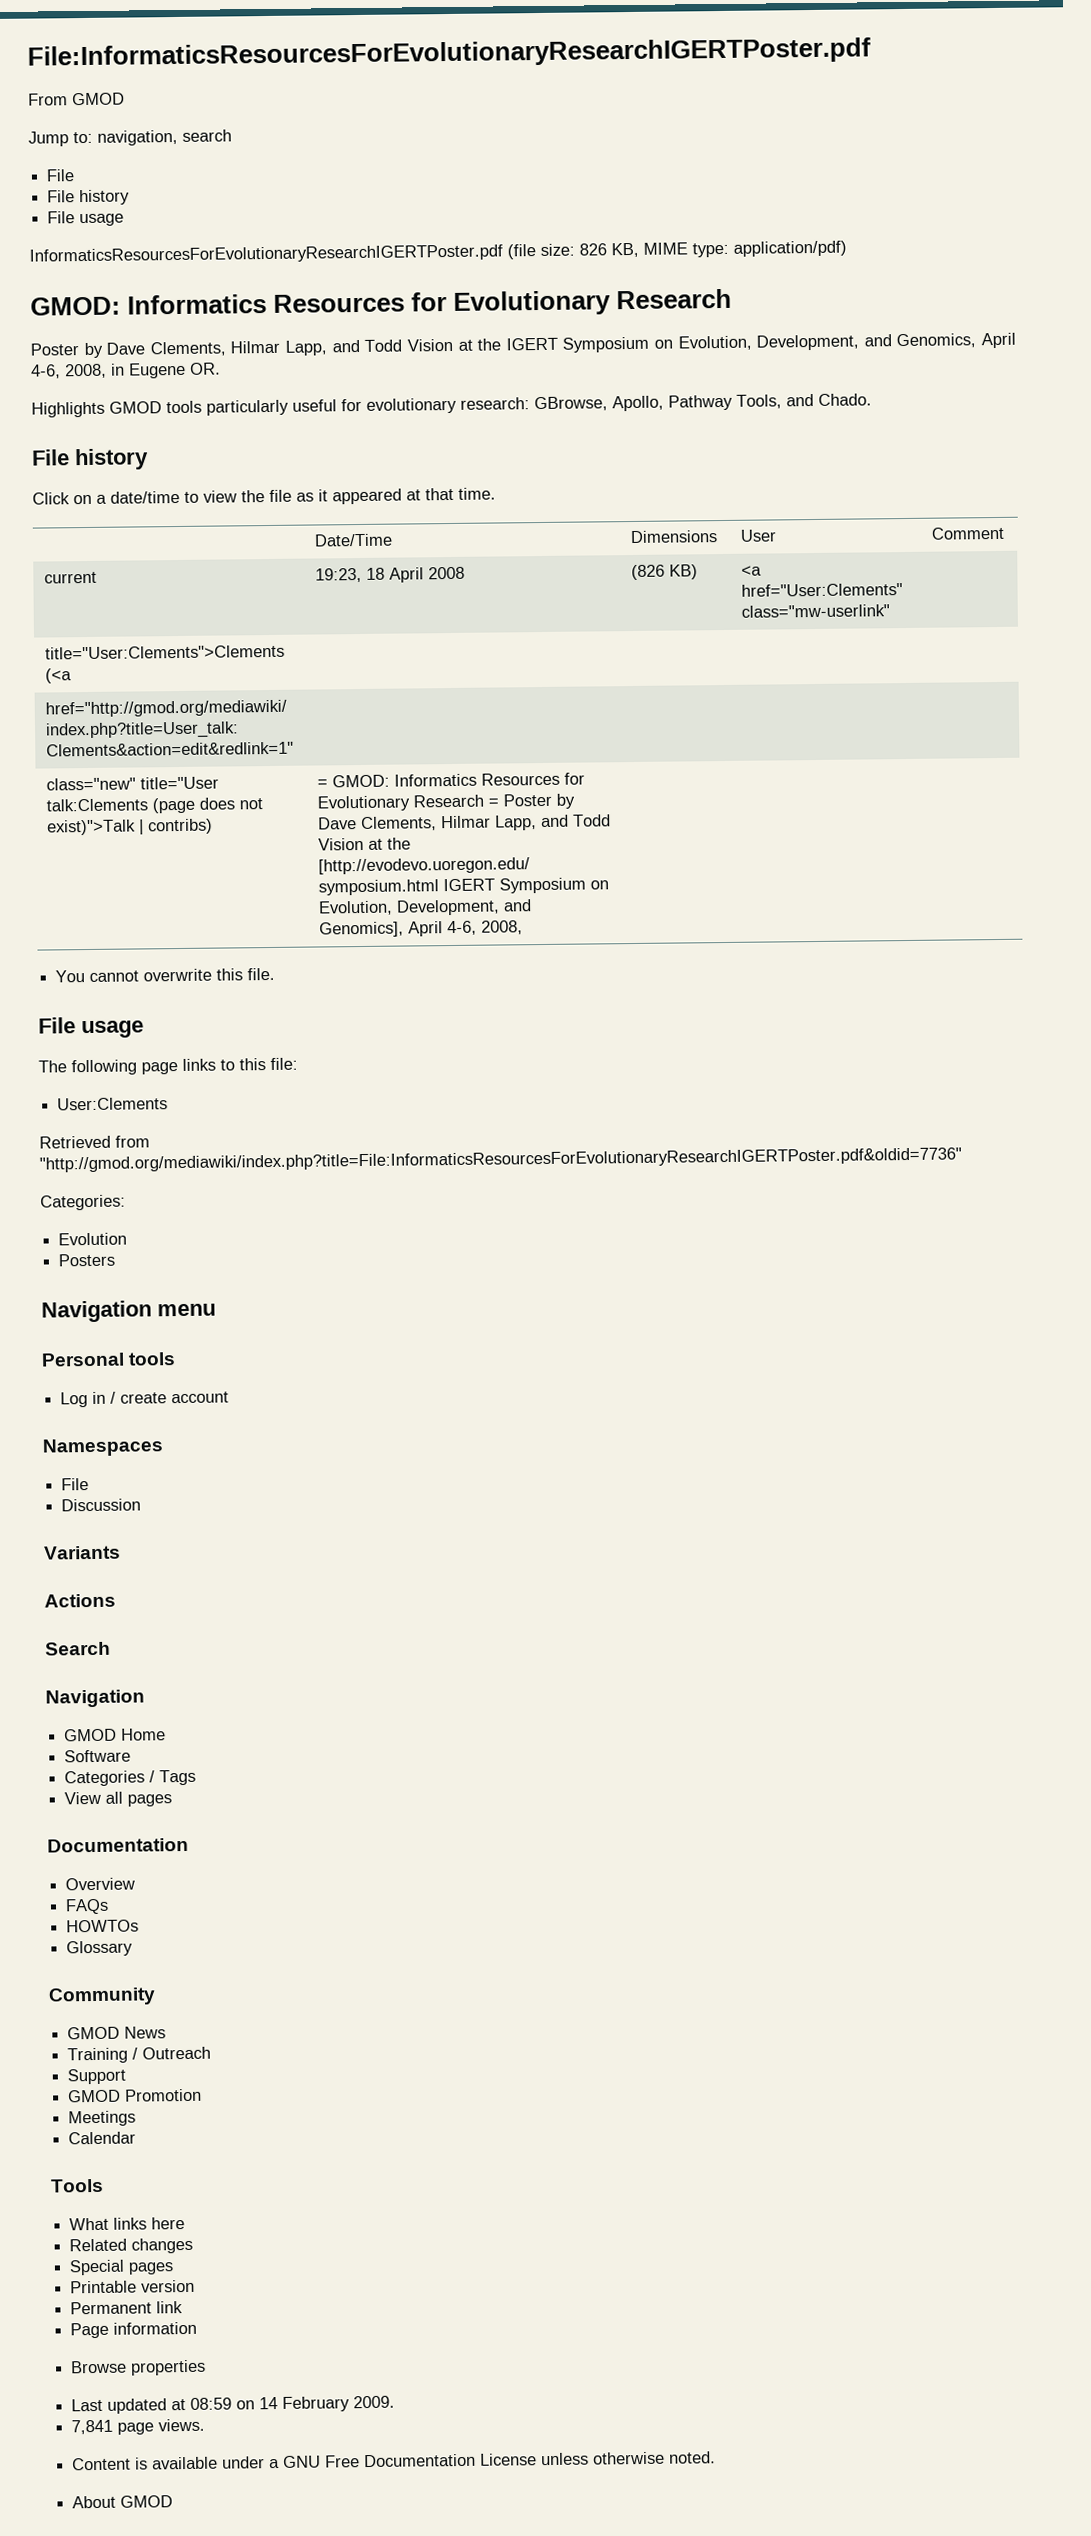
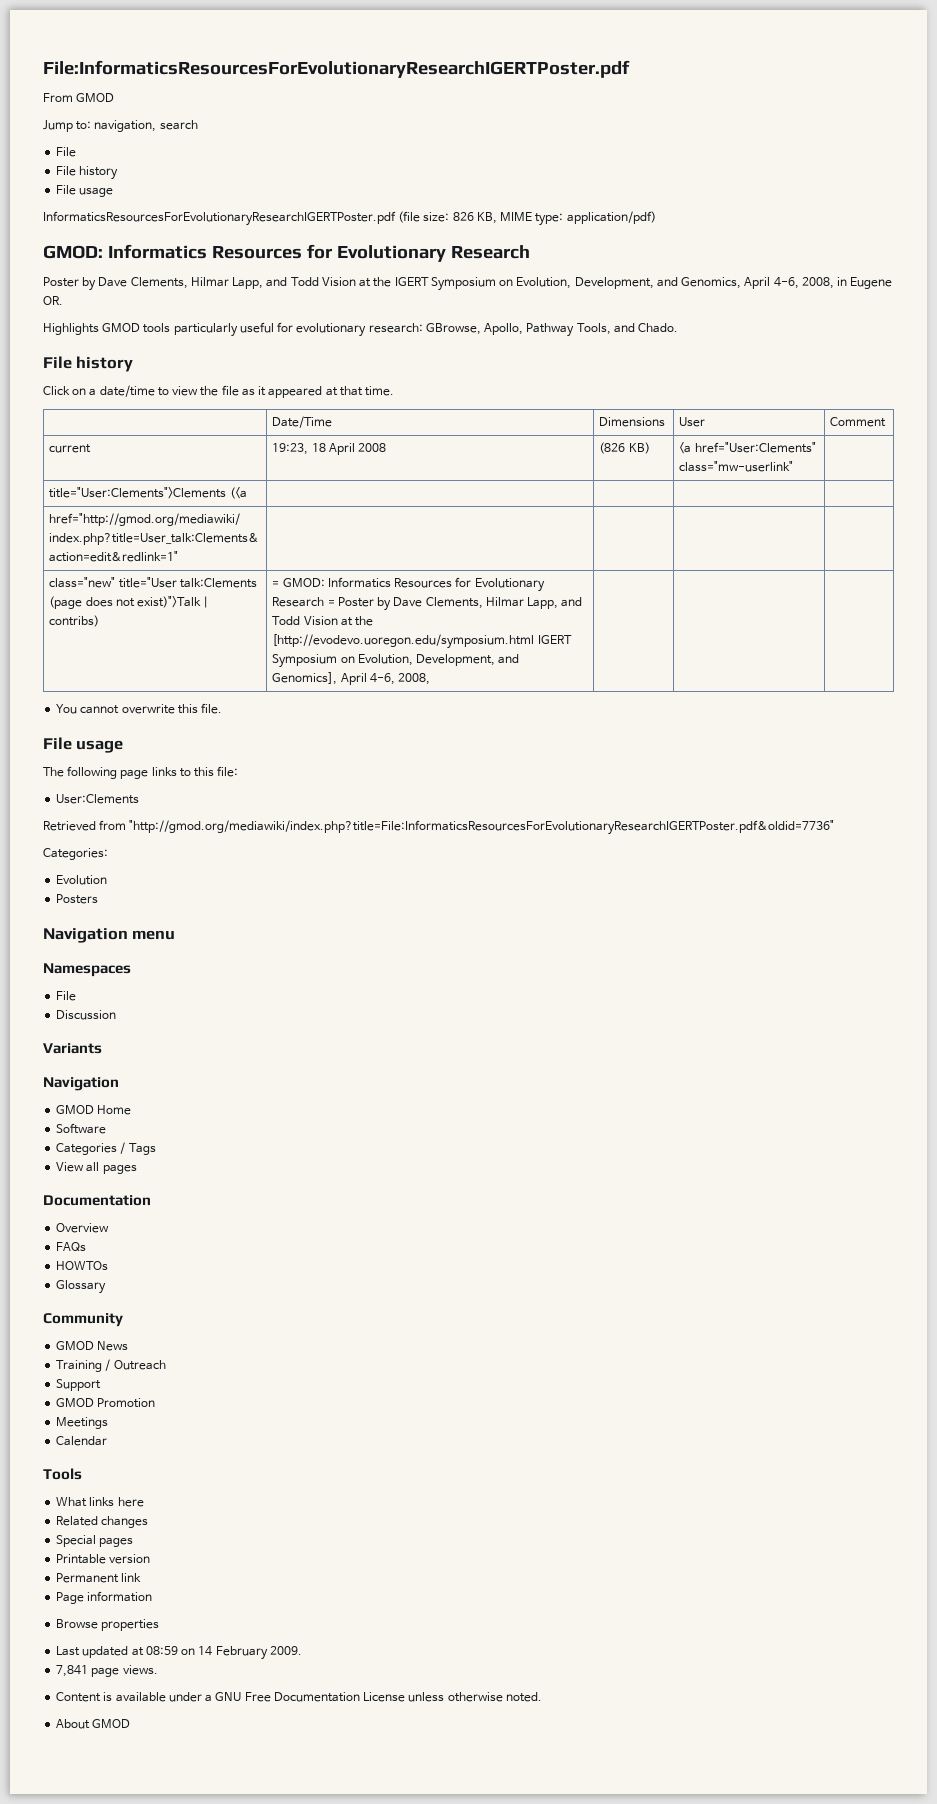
- Personal tools
- Log in / create account
- Actions
- Search

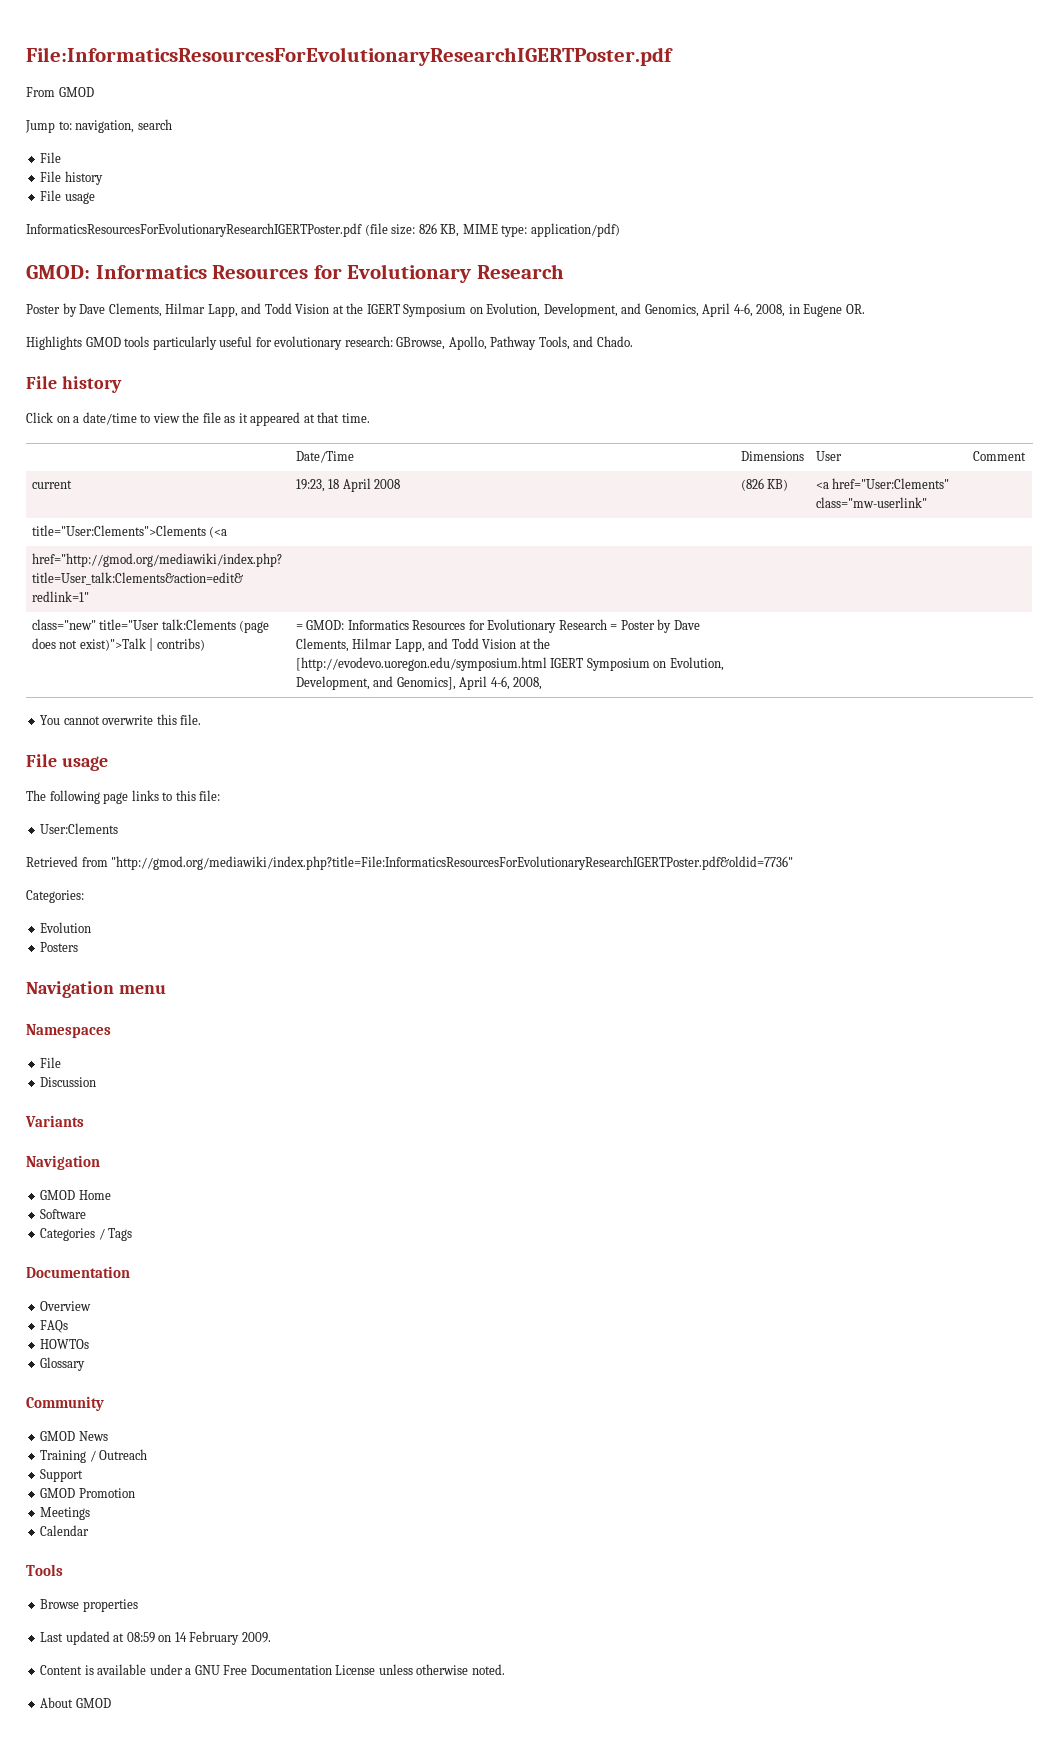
- View all pages
- What links here
- Related changes
- Special pages
- Printable version
- Permanent link
- Page information
- 7,841 page views.

